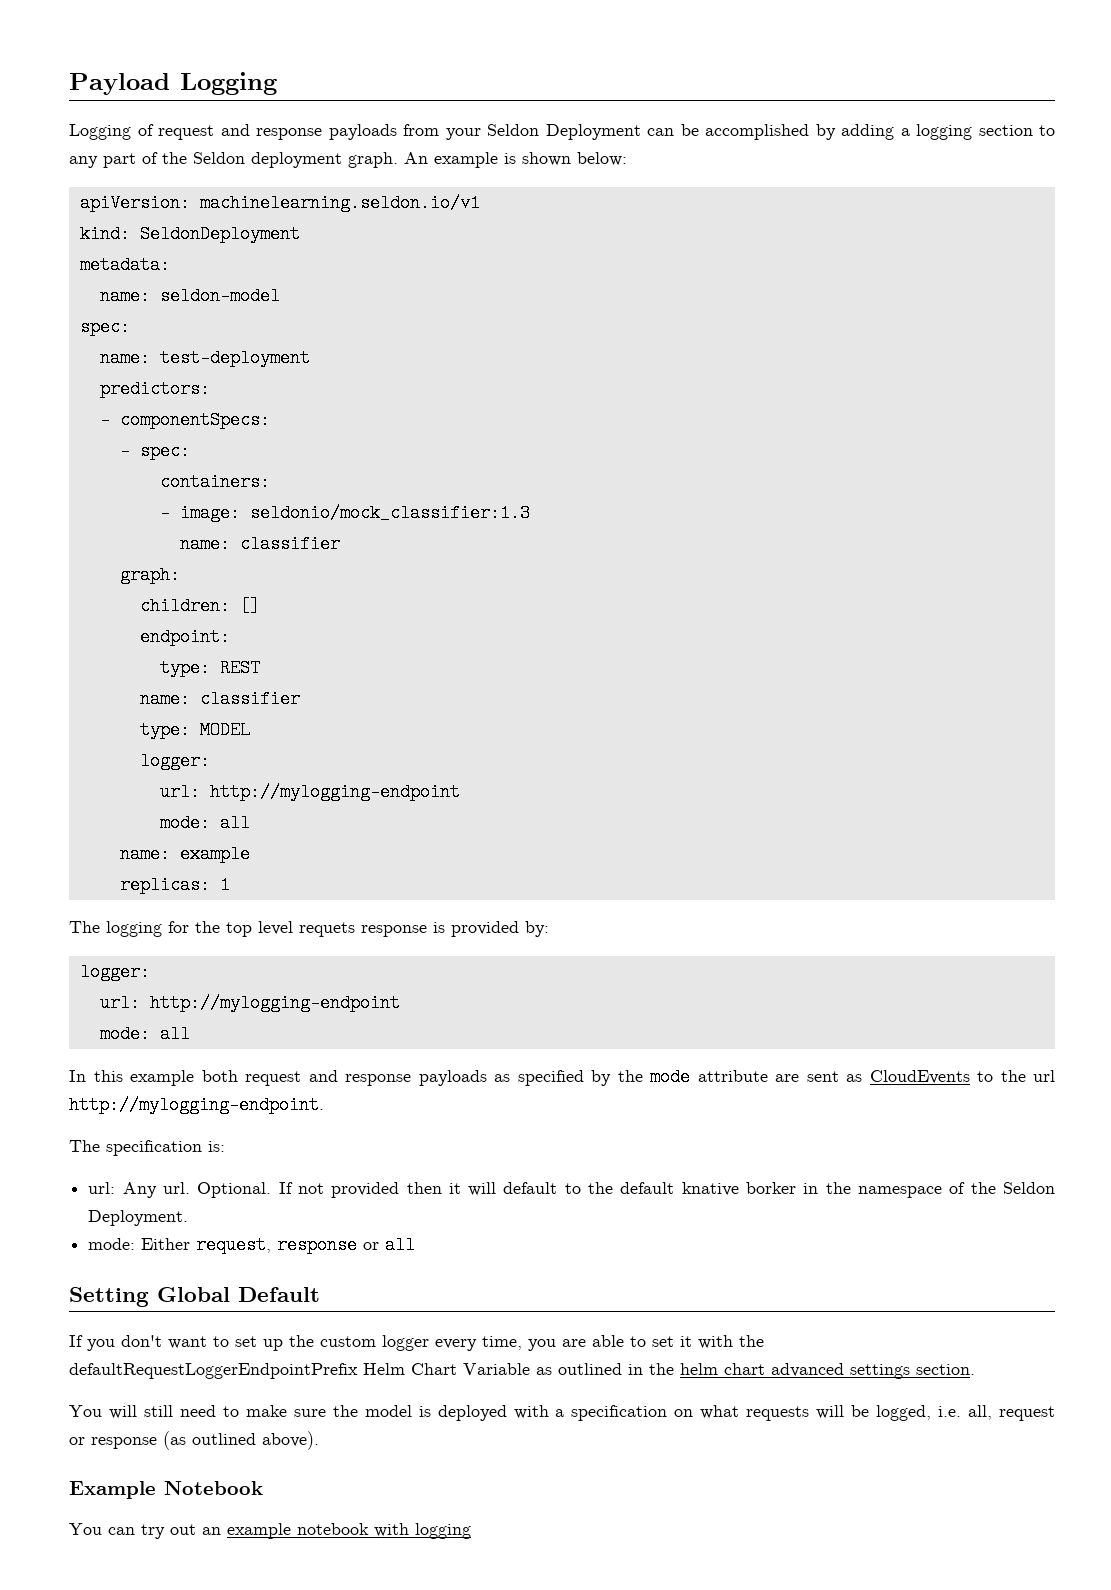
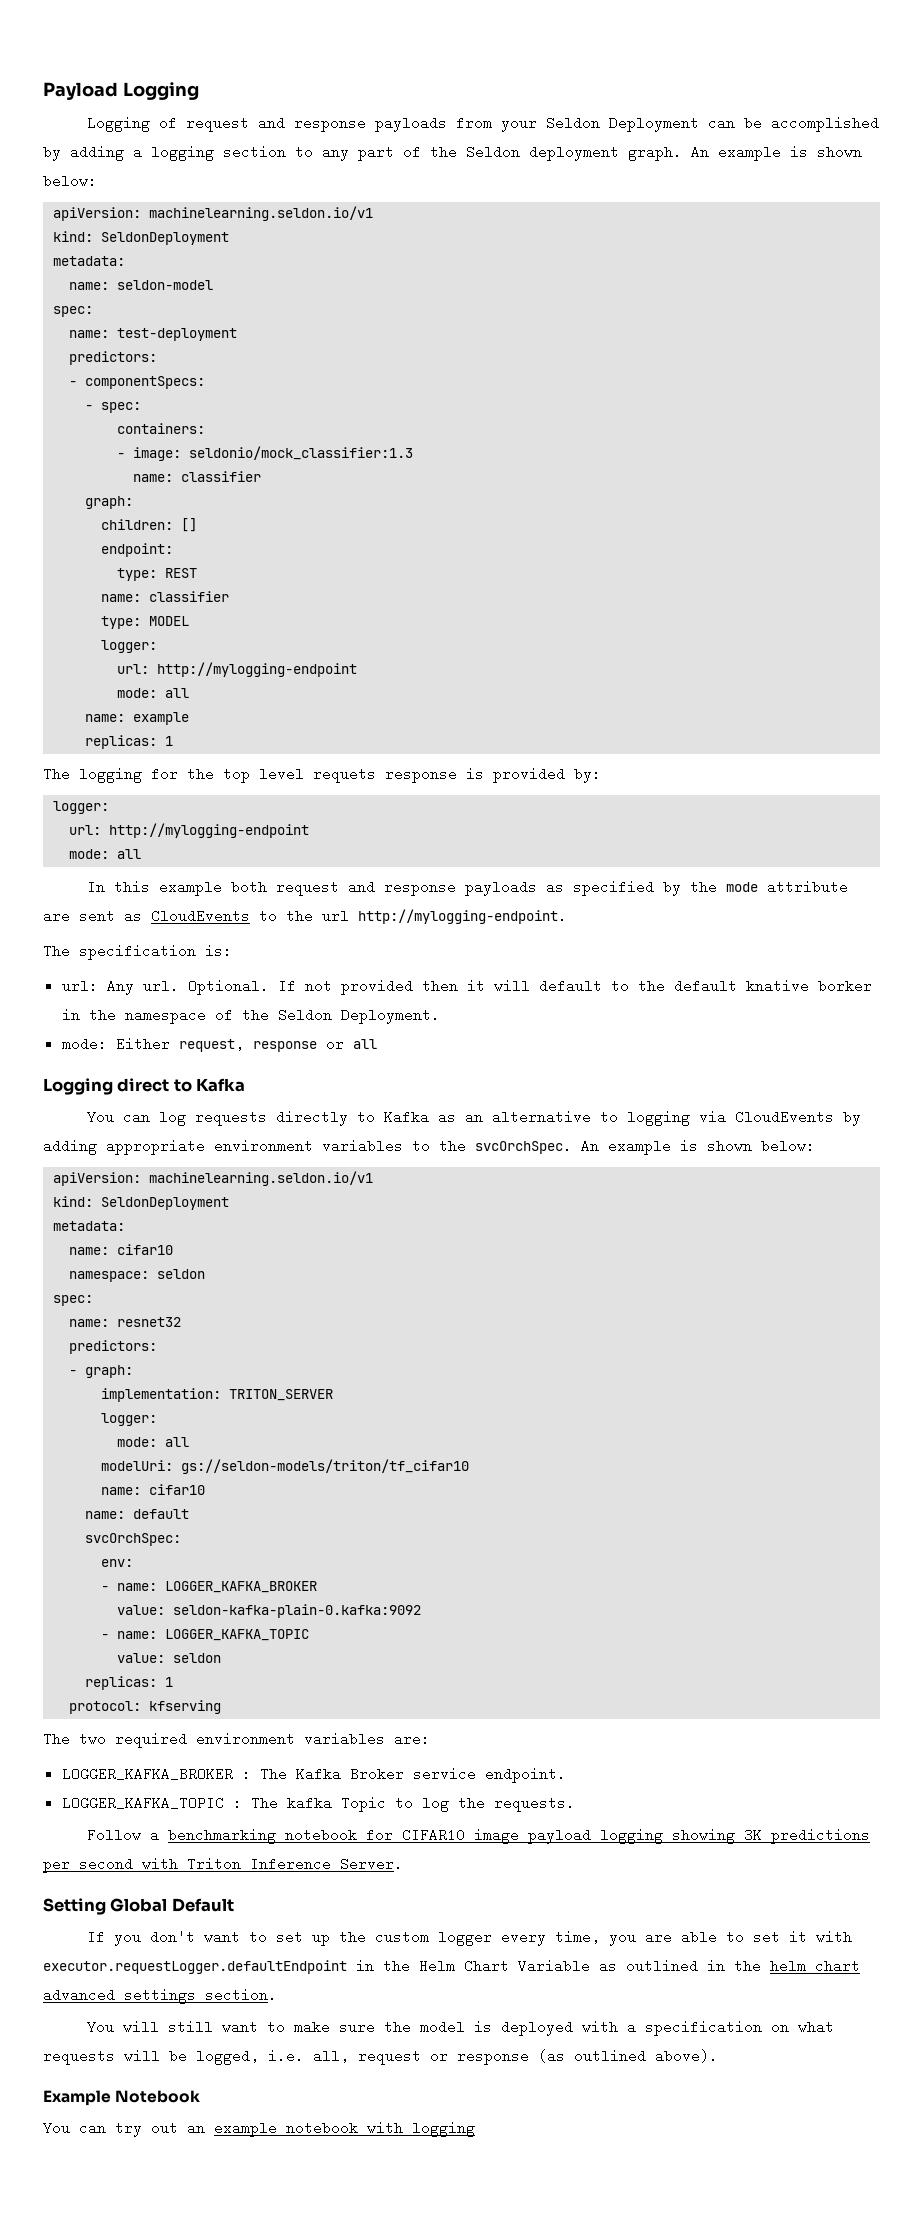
+ Logging direct to Kafka
+ You can log requests directly to Kafka as an alternative to logging via CloudEvents by adding appropriate environment variables to the svcOrchSpec. An example is shown below:
+ apiVersion: machinelearning.seldon.io/v1
+ kind: SeldonDeployment
+ metadata:
+ name: cifar10
+ namespace: seldon
+ spec:
+ name: resnet32
+ predictors:
+ - graph:
+ implementation: TRITON_SERVER
+ logger:
+ mode: all
+ modelUri: gs://seldon-models/triton/tf_cifar10
+ name: cifar10
+ name: default
+ svcOrchSpec:
+ env:
+ - name: LOGGER_KAFKA_BROKER
+ value: seldon-kafka-plain-0.kafka:9092
+ - name: LOGGER_KAFKA_TOPIC
+ value: seldon
+ replicas: 1
+ protocol: kfserving
+ The two required environment variables are:
+ LOGGER_KAFKA_BROKER : The Kafka Broker service endpoint.
+ LOGGER_KAFKA_TOPIC : The kafka Topic to log the requests.
+ Follow a benchmarking notebook for CIFAR10 image payload logging showing 3K predictions per second with Triton Inference Server.
- If you don't want to set up the custom logger every time, you are able to set it with the defaultRequestLoggerEndpointPrefix Helm Chart Variable as outlined in the helm chart advanced settings section.
+ If you don't want to set up the custom logger every time, you are able to set it with executor.requestLogger.defaultEndpoint in the Helm Chart Variable as outlined in the helm chart advanced settings section.
- You will still need to make sure the model is deployed with a specification on what requests will be logged, i.e. all, request or response (as outlined above).
+ You will still want to make sure the model is deployed with a specification on what requests will be logged, i.e. all, request or response (as outlined above).

